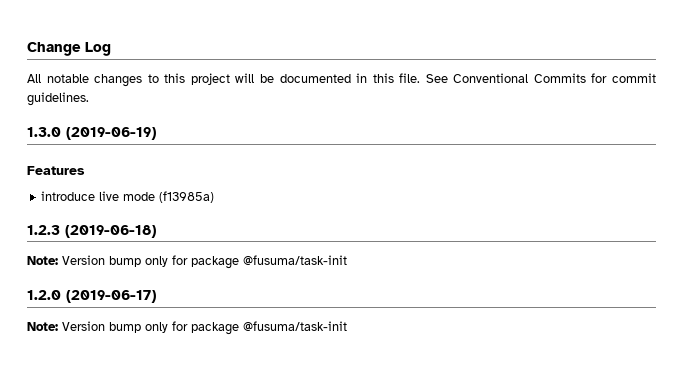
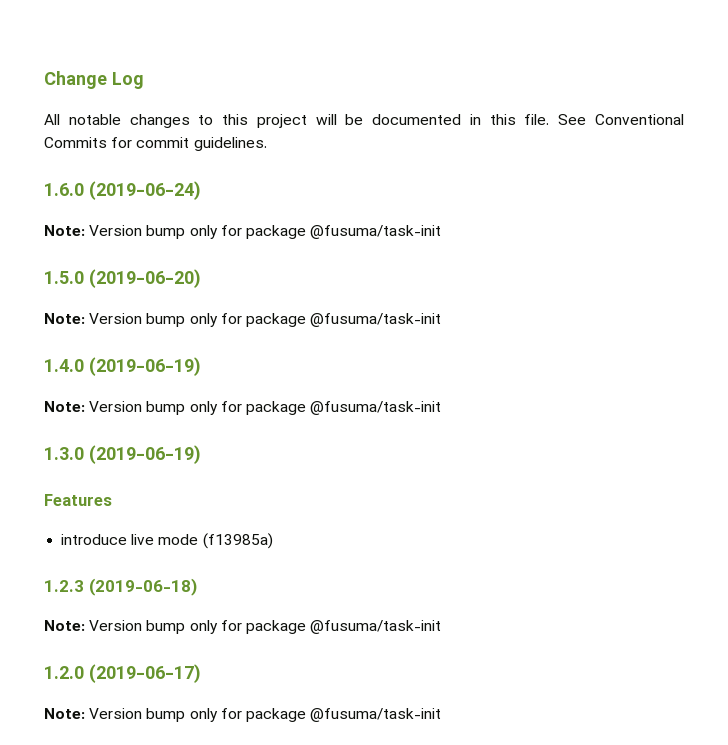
+ 1.6.0 (2019-06-24)
+ Note: Version bump only for package @fusuma/task-init
+ 1.5.0 (2019-06-20)
+ Note: Version bump only for package @fusuma/task-init
+ 1.4.0 (2019-06-19)
+ Note: Version bump only for package @fusuma/task-init

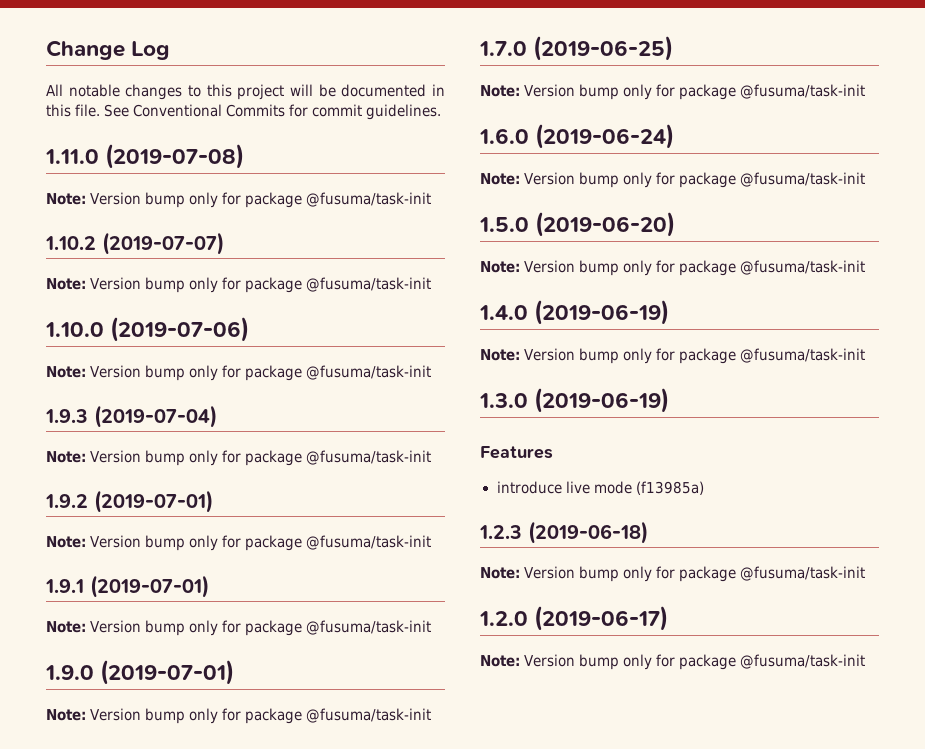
+ 1.11.0 (2019-07-08)
+ Note: Version bump only for package @fusuma/task-init
+ 1.10.2 (2019-07-07)
+ Note: Version bump only for package @fusuma/task-init
+ 1.10.0 (2019-07-06)
+ Note: Version bump only for package @fusuma/task-init
+ 1.9.3 (2019-07-04)
+ Note: Version bump only for package @fusuma/task-init
+ 1.9.2 (2019-07-01)
+ Note: Version bump only for package @fusuma/task-init
+ 1.9.1 (2019-07-01)
+ Note: Version bump only for package @fusuma/task-init
+ 1.9.0 (2019-07-01)
+ Note: Version bump only for package @fusuma/task-init
+ 1.7.0 (2019-06-25)
+ Note: Version bump only for package @fusuma/task-init

